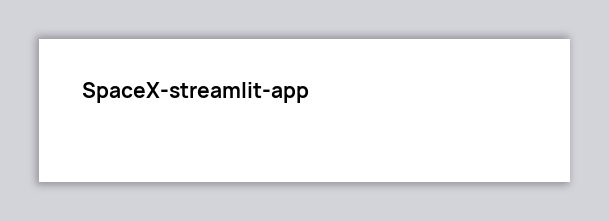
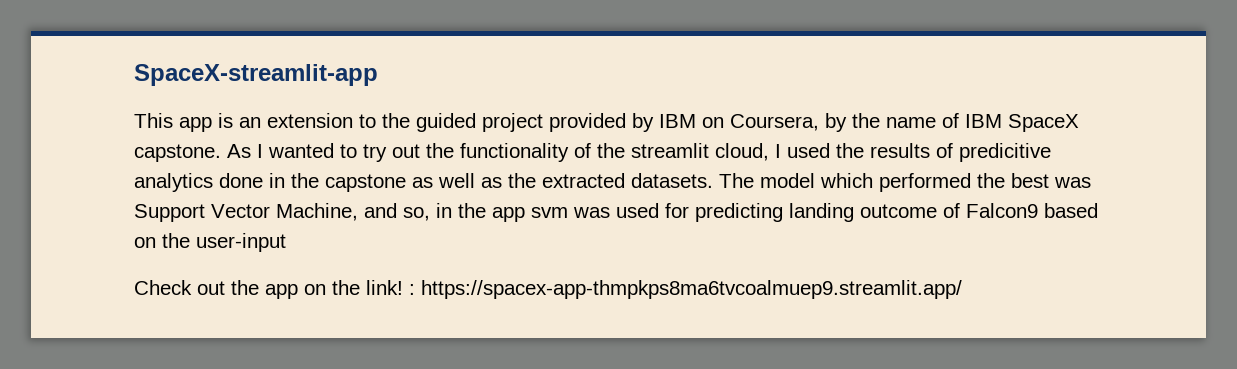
+ This app is an extension to the guided project provided by IBM on Coursera, by the name of IBM SpaceX capstone. As I wanted to try out the functionality of the streamlit cloud, I used the results of predicitive analytics done in the capstone as well as the extracted datasets. The model which performed the best was Support Vector Machine, and so, in the app svm was used for predicting landing outcome of Falcon9 based on the user-input
+ Check out the app on the link! : https://spacex-app-thmpkps8ma6tvcoalmuep9.streamlit.app/

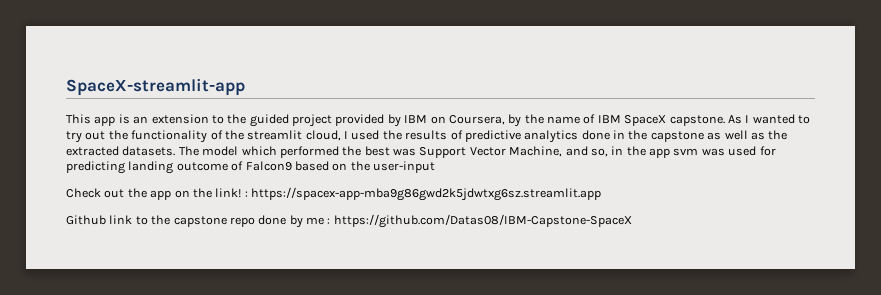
- As I wanted to try out the functionality of the streamlit cloud, I used the results of predicitive analytics done in the capstone as well as the extracted datasets.
+ As I wanted to try out the functionality of the streamlit cloud, I used the results of predictive analytics done in the capstone as well as the extracted datasets.
- Check out the app on the link! : https://spacex-app-thmpkps8ma6tvcoalmuep9.streamlit.app/
+ Check out the app on the link! : https://spacex-app-mba9g86gwd2k5jdwtxg6sz.streamlit.app
+ Github link to the capstone repo done by me : https://github.com/Datas08/IBM-Capstone-SpaceX

